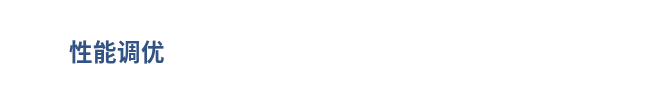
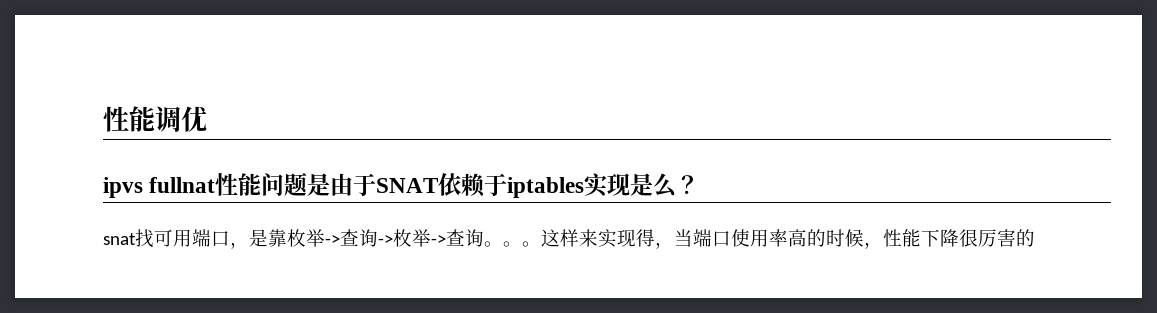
+ ipvs fullnat性能问题是由于SNAT依赖于iptables实现是么？
+ snat找可用端口，是靠枚举->查询->枚举->查询。。。这样来实现得，当端口使用率高的时候，性能下降很厉害的

